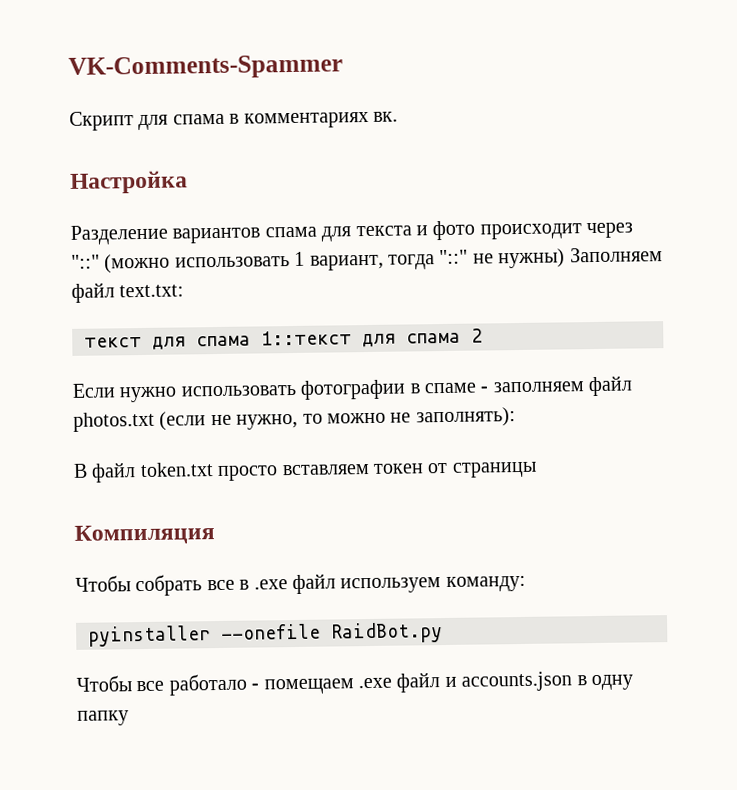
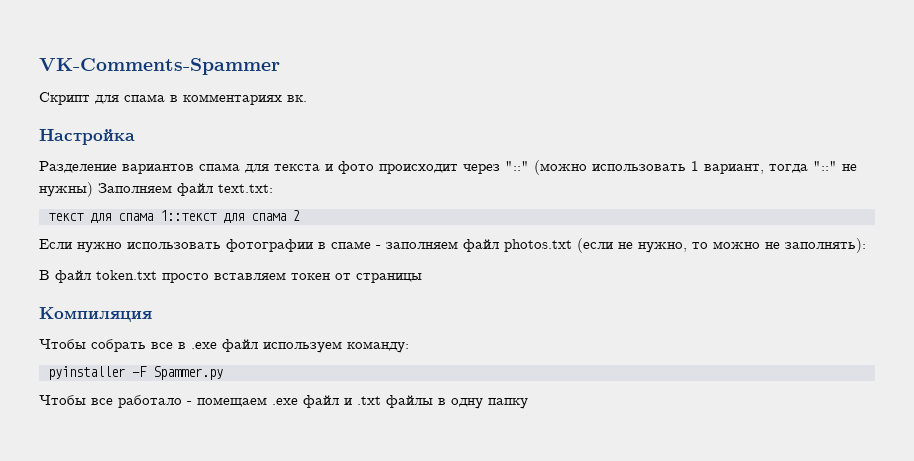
- pyinstaller --onefile RaidBot.py
+ pyinstaller -F Spammer.py
- Чтобы все работало - помещаем .exe файл и accounts.json в одну папку
+ Чтобы все работало - помещаем .exe файл и .txt файлы в одну папку

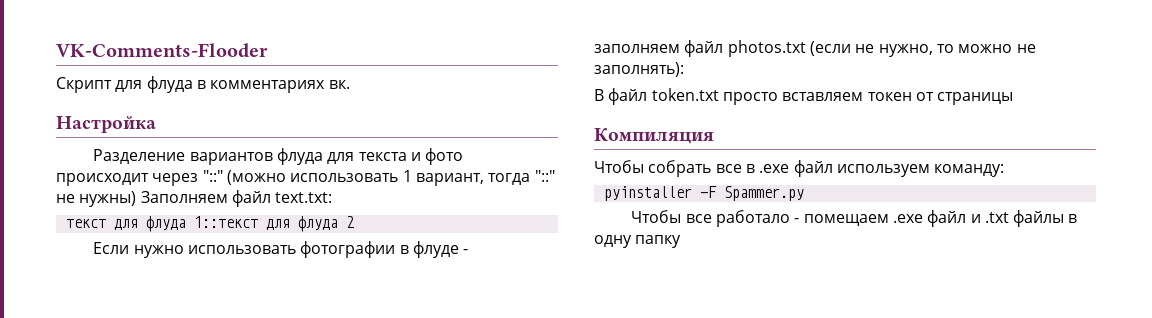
- VK-Comments-Spammer
+ VK-Comments-Flooder
- Скрипт для спама в комментариях вк.
+ Скрипт для флуда в комментариях вк.
- Разделение вариантов спама для текста и фото происходит через "::" (можно использовать 1 вариант, тогда "::" не нужны) Заполняем файл text.txt:
+ Разделение вариантов флуда для текста и фото происходит через "::" (можно использовать 1 вариант, тогда "::" не нужны) Заполняем файл text.txt:
- текст для спама 1::текст для спама 2
+ текст для флуда 1::текст для флуда 2
- Если нужно использовать фотографии в спаме - заполняем файл photos.txt (если не нужно, то можно не заполнять):
+ Если нужно использовать фотографии в флуде - заполняем файл photos.txt (если не нужно, то можно не заполнять):

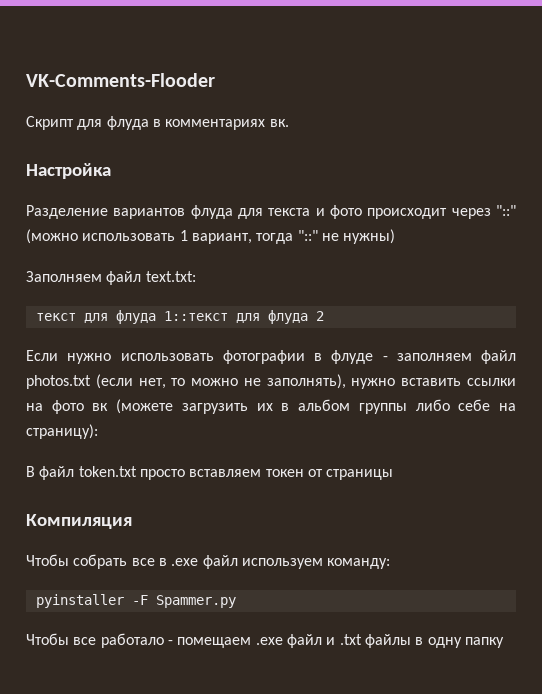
- Разделение вариантов флуда для текста и фото происходит через "::" (можно использовать 1 вариант, тогда "::" не нужны) Заполняем файл text.txt:
+ Разделение вариантов флуда для текста и фото происходит через "::" (можно использовать 1 вариант, тогда "::" не нужны)
+ Заполняем файл text.txt:
- Если нужно использовать фотографии в флуде - заполняем файл photos.txt (если не нужно, то можно не заполнять):
+ Если нужно использовать фотографии в флуде - заполняем файл photos.txt (если нет, то можно не заполнять), нужно вставить ссылки на фото вк (можете загрузить их в альбом группы либо себе на страницу):

